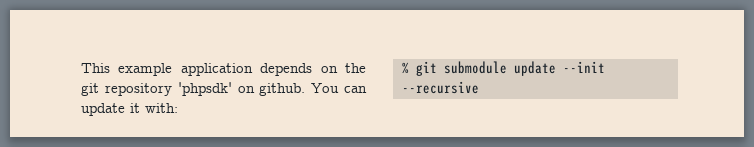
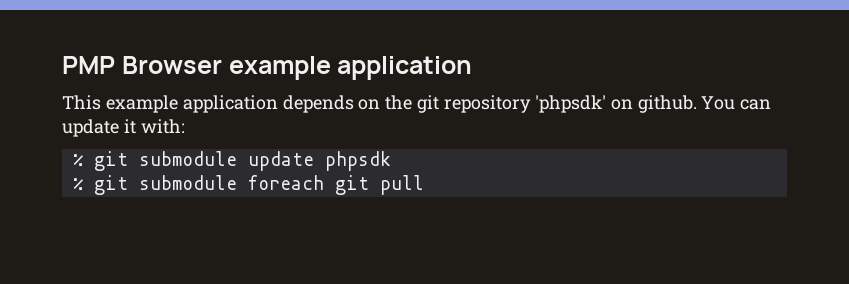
+ PMP Browser example application
- % git submodule update --init --recursive
+ % git submodule update phpsdk
+ % git submodule foreach git pull

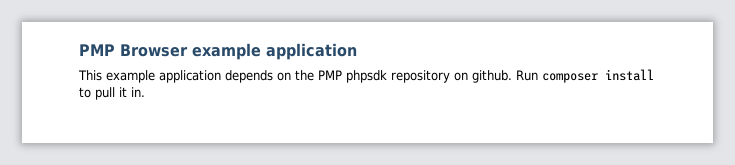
- This example application depends on the git repository 'phpsdk' on github. You can update it with:
- % git submodule update phpsdk
- % git submodule foreach git pull
+ This example application depends on the PMP phpsdk repository on github. Run composer install to pull it in.

